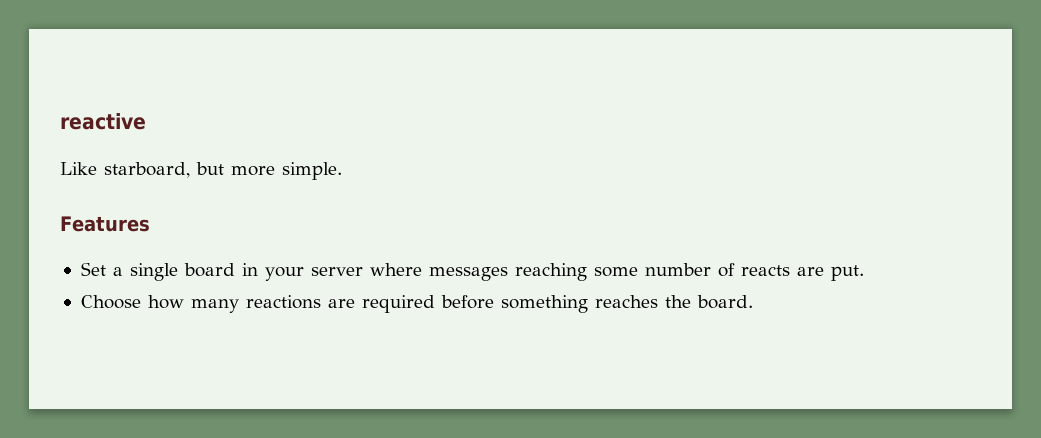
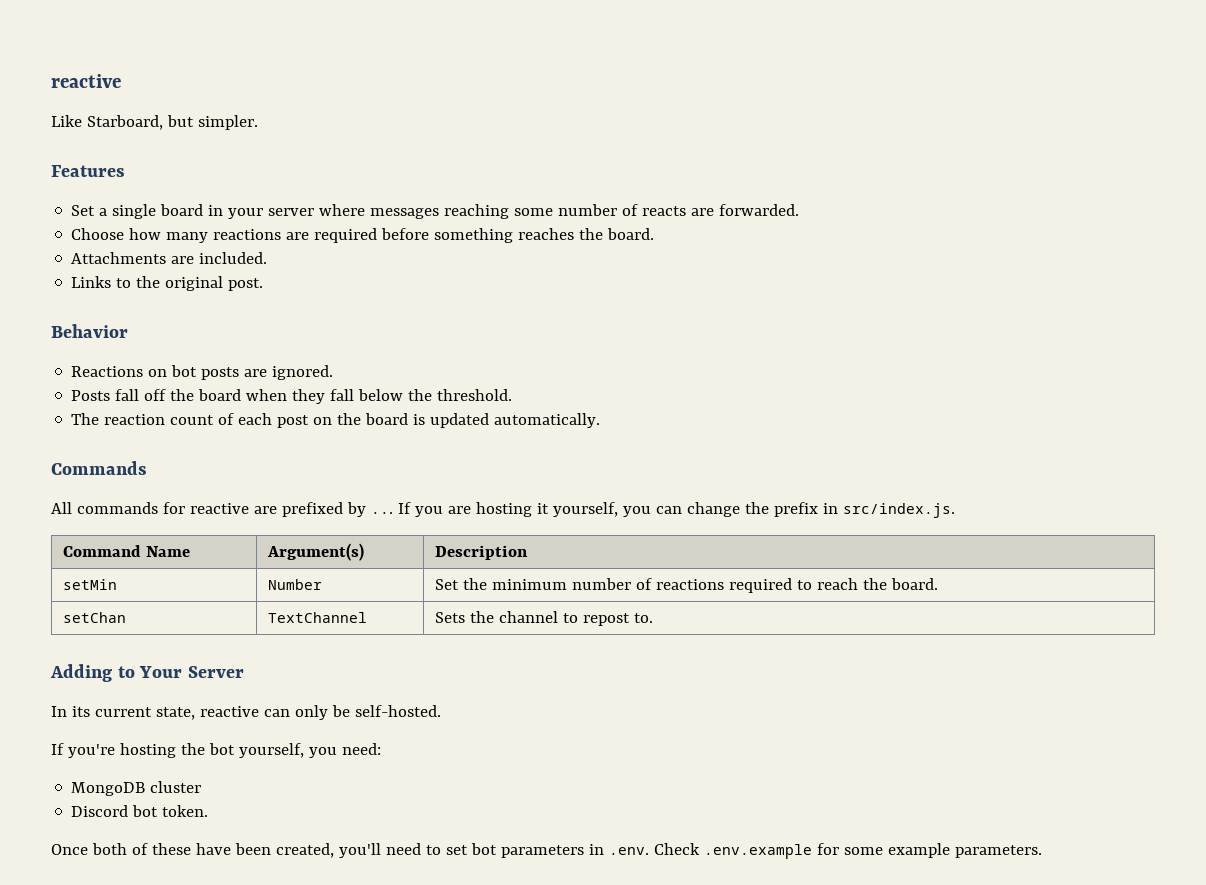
- Like starboard, but more simple.
+ Like Starboard, but simpler.
- Set a single board in your server where messages reaching some number of reacts are put.
+ Set a single board in your server where messages reaching some number of reacts are forwarded.
+ Attachments are included.
+ Links to the original post.
+ Behavior
+ Reactions on bot posts are ignored.
+ Posts fall off the board when they fall below the threshold.
+ The reaction count of each post on the board is updated automatically.
+ Commands
+ All commands for reactive are prefixed by ... If you are hosting it yourself, you can change the prefix in src/index.js.
+ Command Name | Argument(s) | Description
+ setMin | Number | Set the minimum number of reactions required to reach the board.
+ setChan | TextChannel | Sets the channel to repost to.
+ Adding to Your Server
+ In its current state, reactive can only be self-hosted.
+ If you're hosting the bot yourself, you need:
+ MongoDB cluster
+ Discord bot token.
+ Once both of these have been created, you'll need to set bot parameters in .env. Check .env.example for some example parameters.

